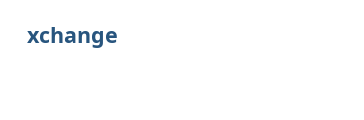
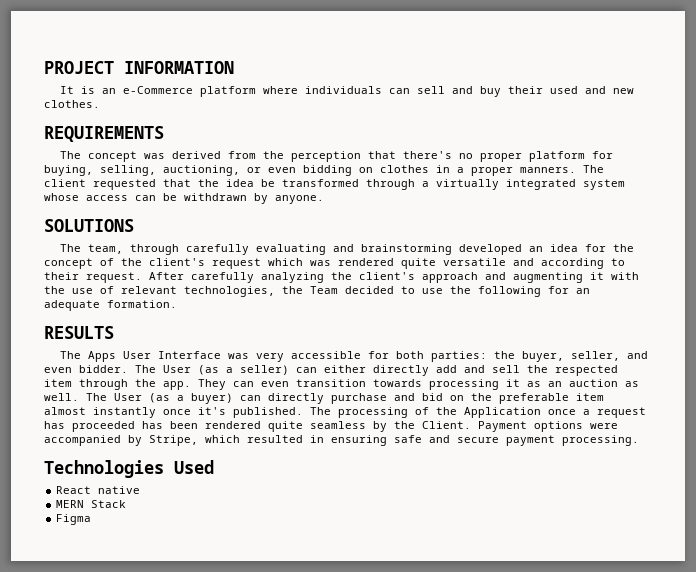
- xchange
+ PROJECT INFORMATION
+ It is an e-Commerce platform where individuals can sell and buy their used and new clothes.
+ REQUIREMENTS
+ The concept was derived from the perception that there's no proper platform for buying, selling, auctioning, or even bidding on clothes in a proper manners. The client requested that the idea be transformed through a virtually integrated system whose access can be withdrawn by anyone.
+ SOLUTIONS
+ The team, through carefully evaluating and brainstorming developed an idea for the concept of the client's request which was rendered quite versatile and according to their request. After carefully analyzing the client's approach and augmenting it with the use of relevant technologies, the Team decided to use the following for an adequate formation.
+ RESULTS
+ The Apps User Interface was very accessible for both parties: the buyer, seller, and even bidder. The User (as a seller) can either directly add and sell the respected item through the app. They can even transition towards processing it as an auction as well. The User (as a buyer) can directly purchase and bid on the preferable item almost instantly once it's published. The processing of the Application once a request has proceeded has been rendered quite seamless by the Client. Payment options were accompanied by Stripe, which resulted in ensuring safe and secure payment processing.
+ Technologies Used
+ React native
+ MERN Stack
+ Figma

